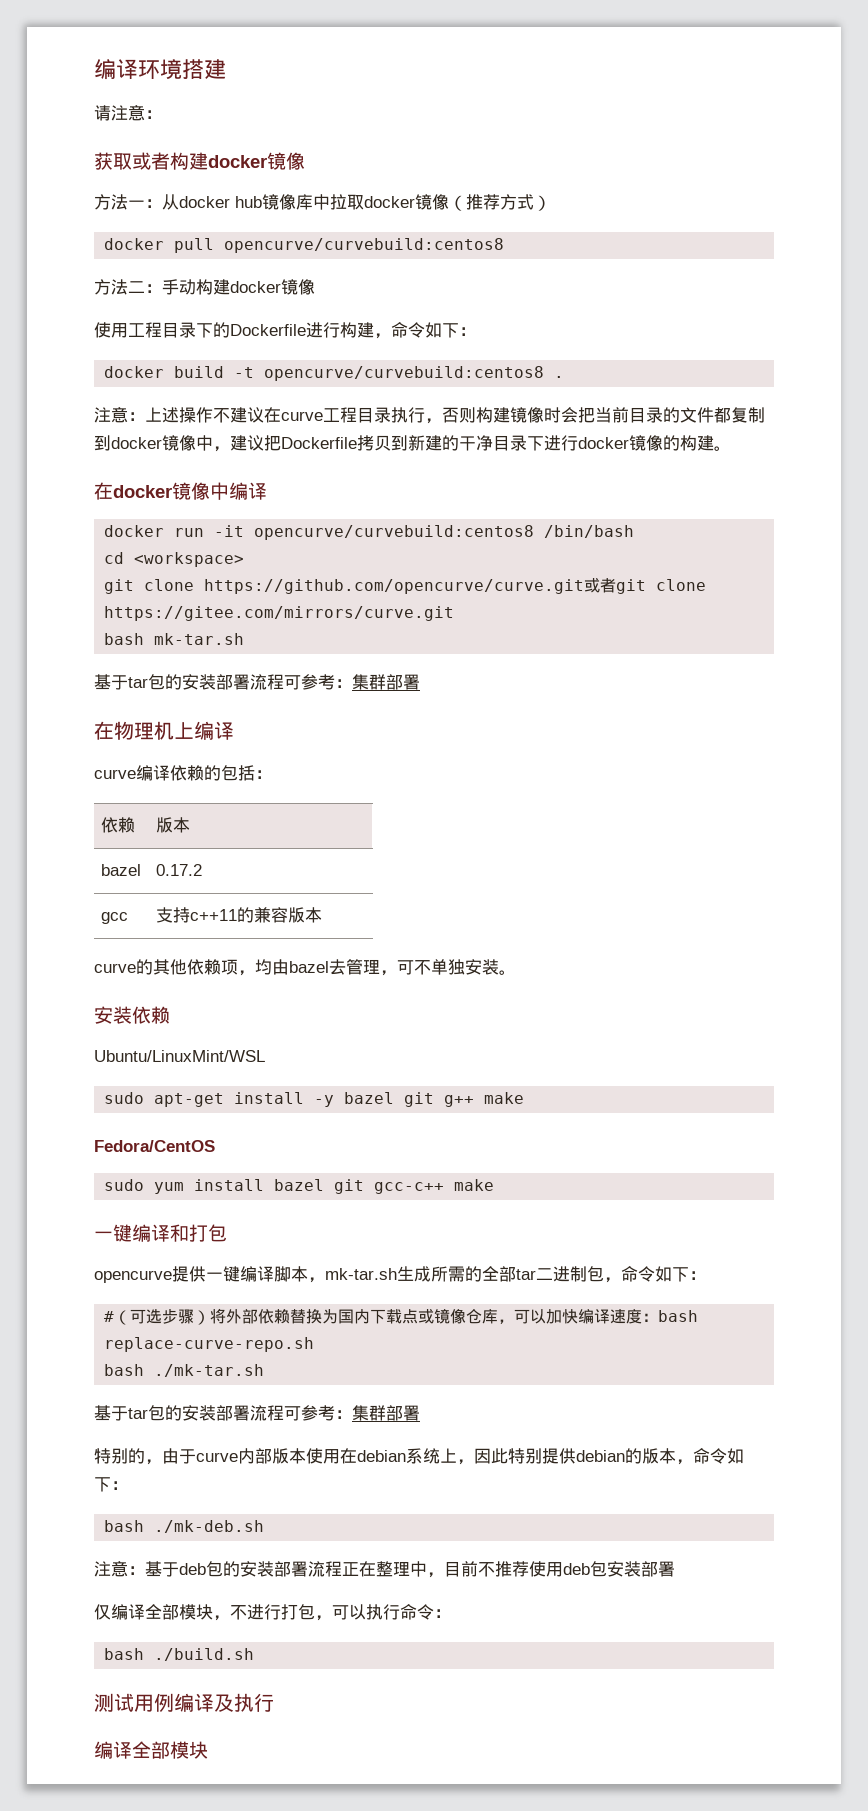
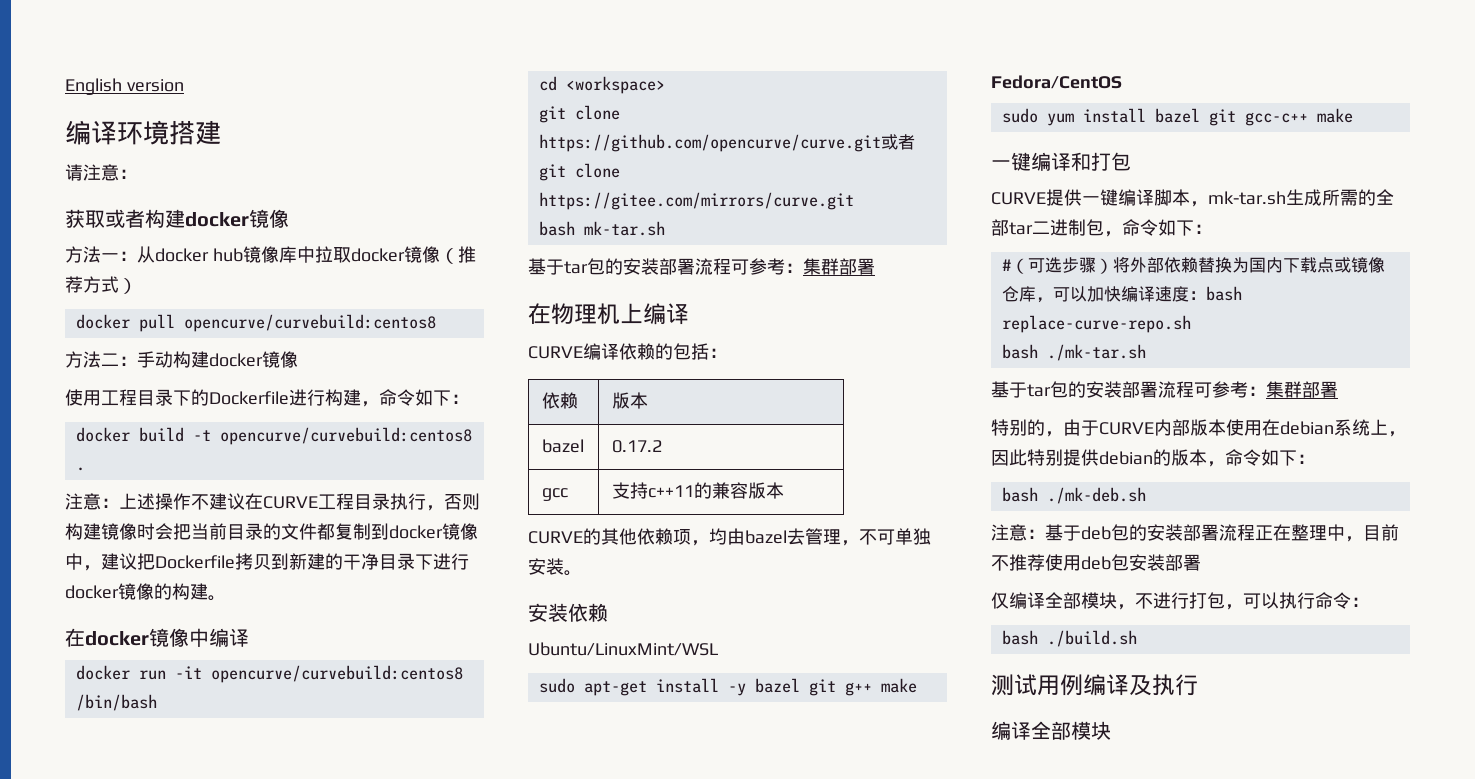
+ English version
- 注意：上述操作不建议在curve工程目录执行，否则构建镜像时会把当前目录的文件都复制到docker镜像中，建议把Dockerfile拷贝到新建的干净目录下进行docker镜像的构建。
+ 注意：上述操作不建议在CURVE工程目录执行，否则构建镜像时会把当前目录的文件都复制到docker镜像中，建议把Dockerfile拷贝到新建的干净目录下进行docker镜像的构建。
- curve编译依赖的包括：
+ CURVE编译依赖的包括：
- curve的其他依赖项，均由bazel去管理，可不单独安装。
+ CURVE的其他依赖项，均由bazel去管理，不可单独安装。
- opencurve提供一键编译脚本，mk-tar.sh生成所需的全部tar二进制包，命令如下：
+ CURVE提供一键编译脚本，mk-tar.sh生成所需的全部tar二进制包，命令如下：
- 特别的，由于curve内部版本使用在debian系统上，因此特别提供debian的版本，命令如下：
+ 特别的，由于CURVE内部版本使用在debian系统上，因此特别提供debian的版本，命令如下：

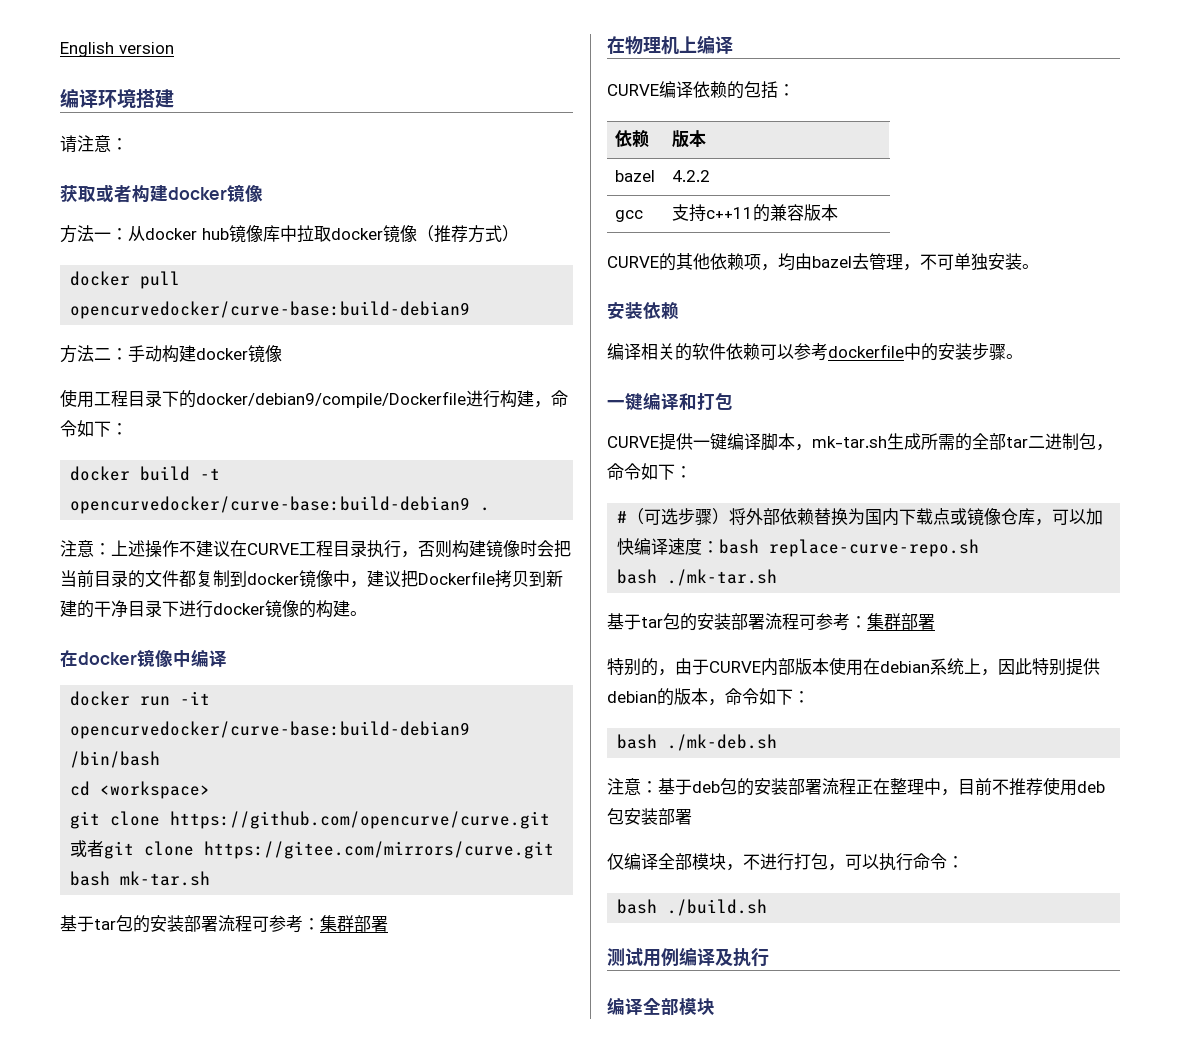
- docker pull opencurve/curvebuild:centos8
+ docker pull opencurvedocker/curve-base:build-debian9
- 使用工程目录下的Dockerfile进行构建，命令如下：
+ 使用工程目录下的docker/debian9/compile/Dockerfile进行构建，命令如下：
- docker build -t opencurve/curvebuild:centos8 .
+ docker build -t opencurvedocker/curve-base:build-debian9 .
- docker run -it opencurve/curvebuild:centos8 /bin/bash
+ docker run -it opencurvedocker/curve-base:build-debian9 /bin/bash
- bazel | 0.17.2
+ bazel | 4.2.2
- Ubuntu/LinuxMint/WSL
- sudo apt-get install -y bazel git g++ make
- Fedora/CentOS
- sudo yum install bazel git gcc-c++ make
+ 编译相关的软件依赖可以参考dockerfile中的安装步骤。

